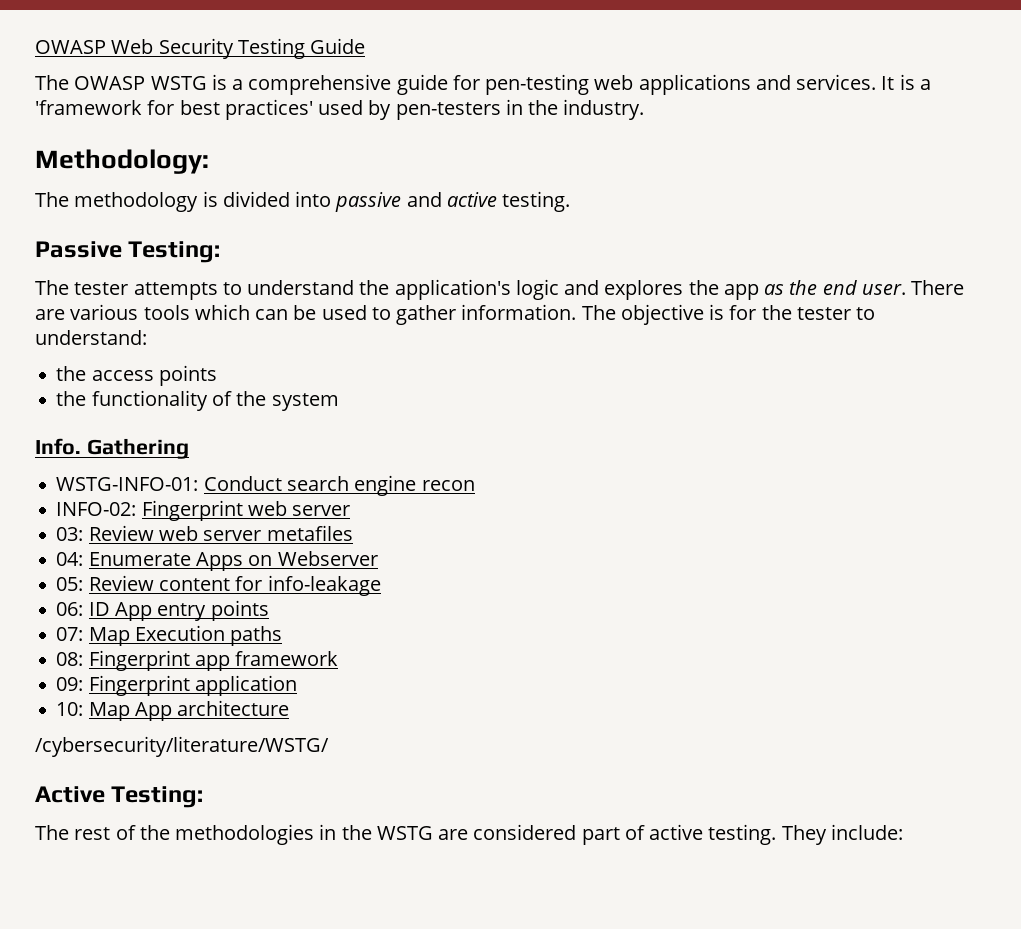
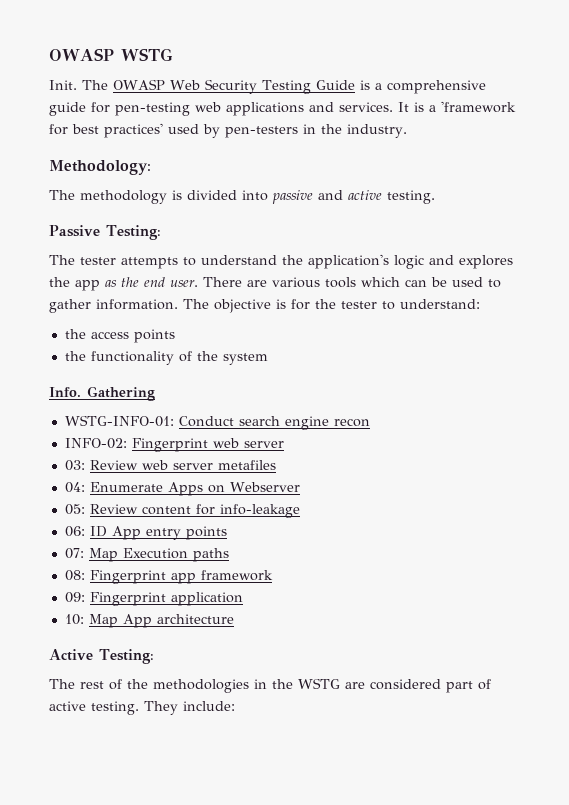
- OWASP Web Security Testing Guide
- The OWASP WSTG is a comprehensive guide for pen-testing web applications and services.
+ OWASP WSTG
+ Init. The OWASP Web Security Testing Guide is a comprehensive guide for pen-testing web applications and services.
- /cybersecurity/literature/WSTG/

